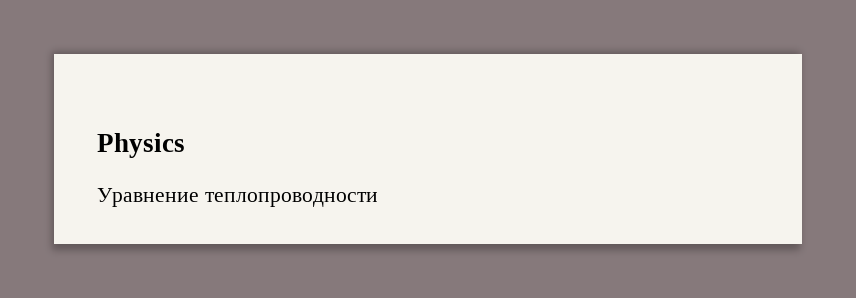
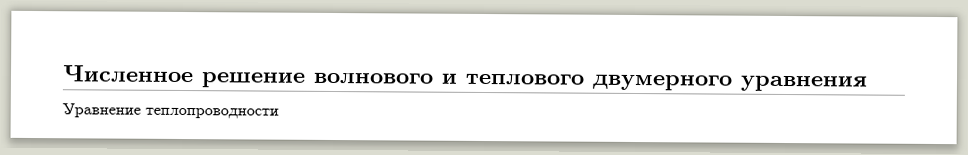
- Physics
+ Численное решение волнового и теплового двумерного уравнения

